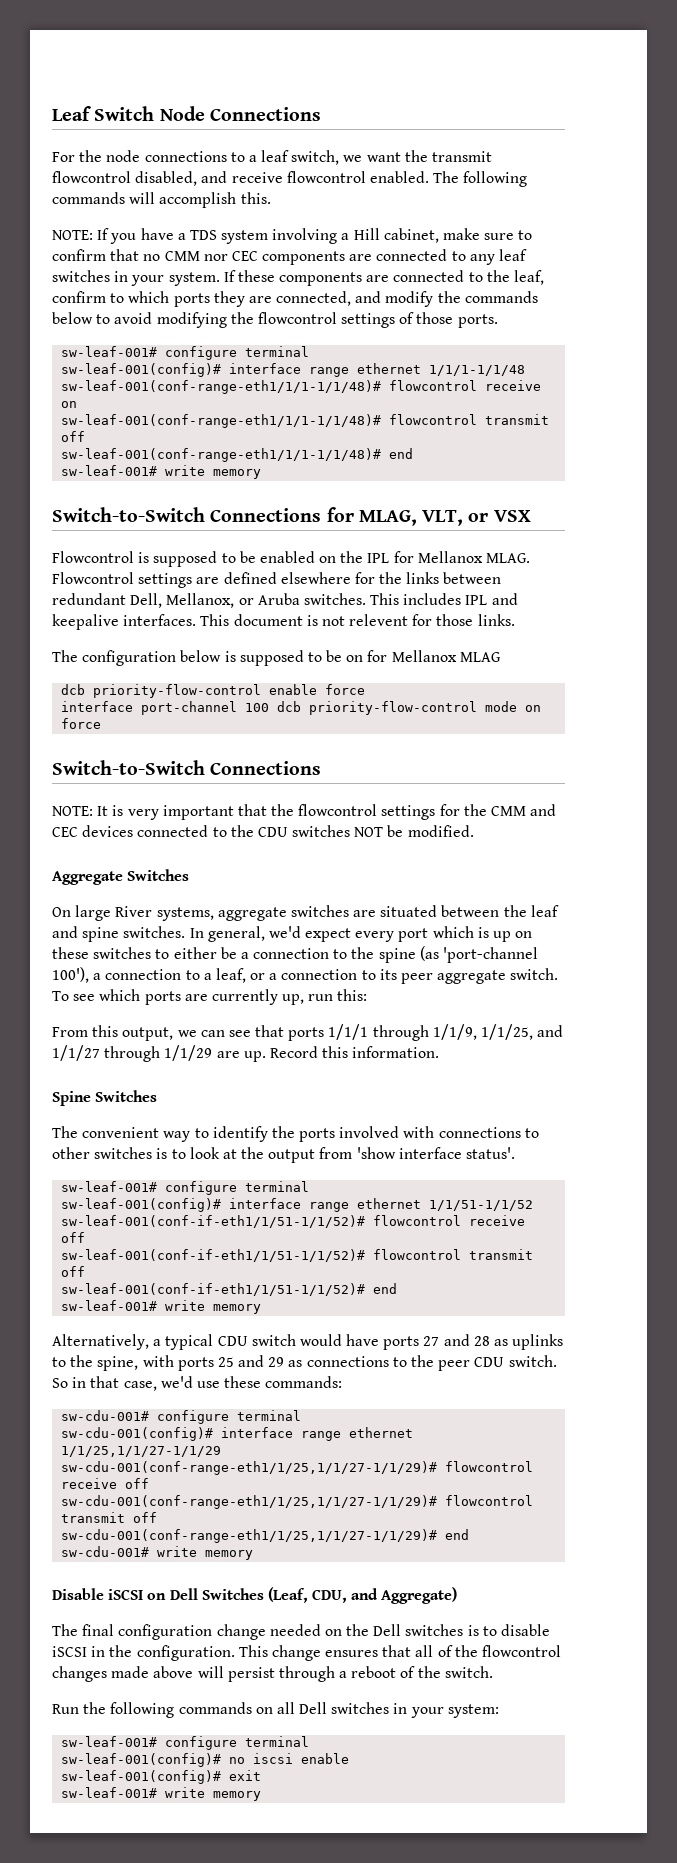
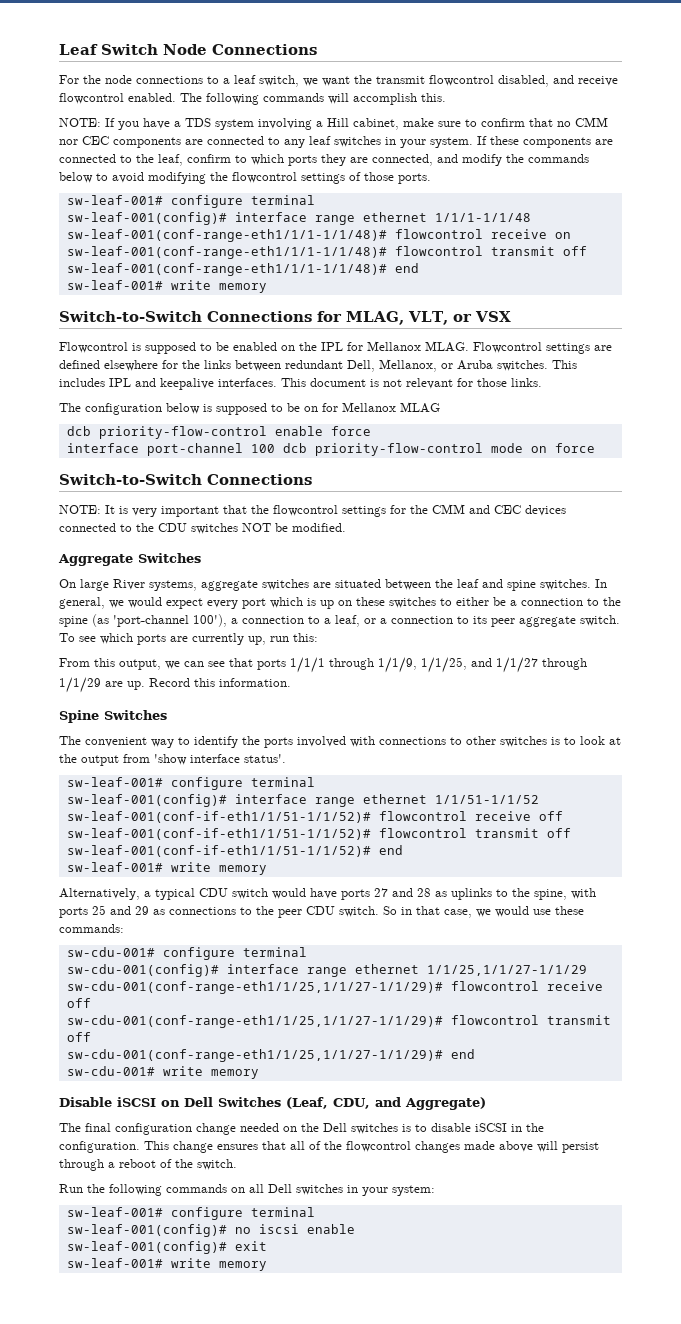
- This document is not relevent for those links.
+ This document is not relevant for those links.
- In general, we'd expect every port which is up on these switches to either be a connection to the spine (as 'port-channel 100'), a connection to a leaf, or a connection to its peer aggregate switch.
+ In general, we would expect every port which is up on these switches to either be a connection to the spine (as 'port-channel 100'), a connection to a leaf, or a connection to its peer aggregate switch.
- So in that case, we'd use these commands:
+ So in that case, we would use these commands:

